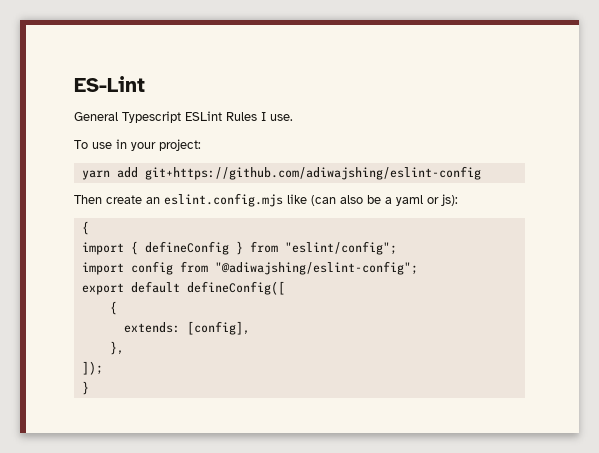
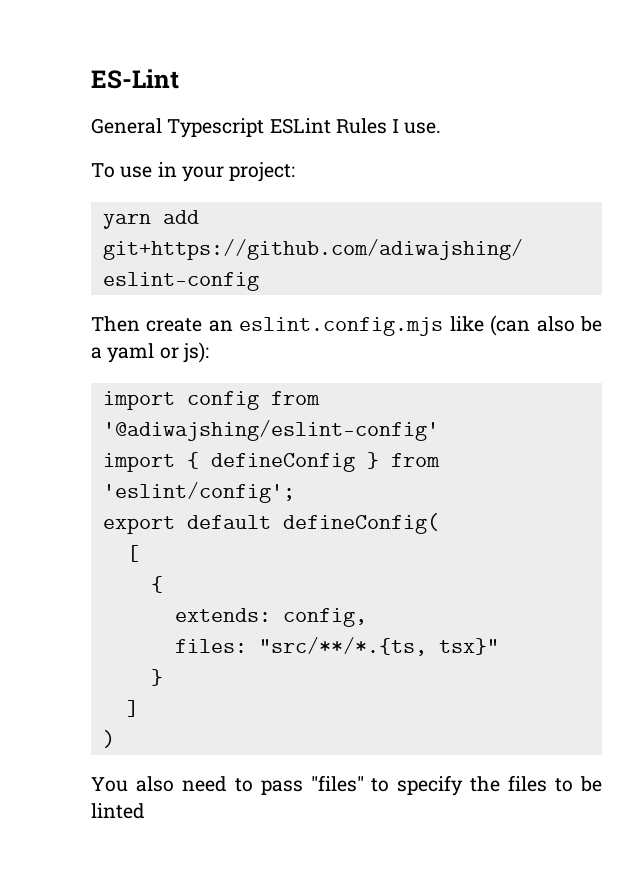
  Then create an eslint.config.mjs like (can also be a yaml or js):
- {
+ import config from '@adiwajshing/eslint-config'
- import { defineConfig } from "eslint/config";
- import config from "@adiwajshing/eslint-config";
+ import { defineConfig } from 'eslint/config';
- export default defineConfig([
+ export default defineConfig(
+ [
- extends: [config],
- },
- ]);
+ extends: config,
+ files: "src/**/*.{ts, tsx}"
  }
+ ]
+ )
+ You also need to pass "files" to specify the files to be linted

